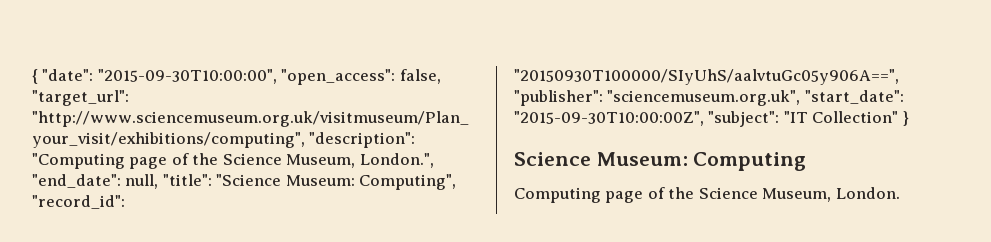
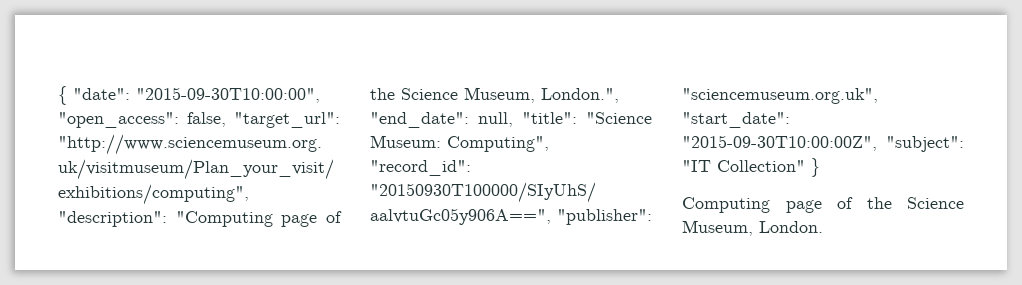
- Science Museum: Computing

